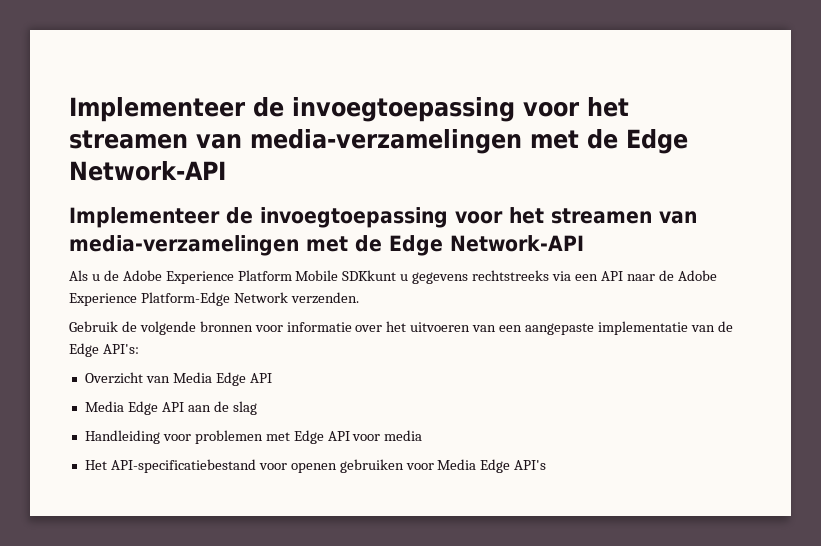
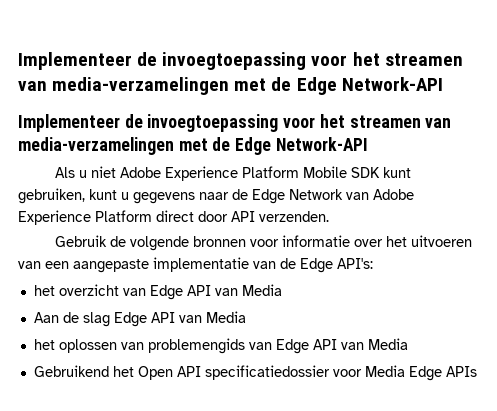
- Als u de Adobe Experience Platform Mobile SDKkunt u gegevens rechtstreeks via een API naar de Adobe Experience Platform-Edge Network verzenden.
+ Als u niet Adobe Experience Platform Mobile SDK kunt gebruiken, kunt u gegevens naar de Edge Network van Adobe Experience Platform direct door API verzenden.
- Overzicht van Media Edge API
- Media Edge API aan de slag
- Handleiding voor problemen met Edge API voor media
- Het API-specificatiebestand voor openen gebruiken voor Media Edge API's
+ het overzicht van Edge API van Media
+ Aan de slag Edge API van Media
+ het oplossen van problemengids van Edge API van Media
+ Gebruikend het Open API specificatiedossier voor Media Edge APIs

